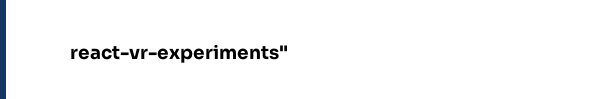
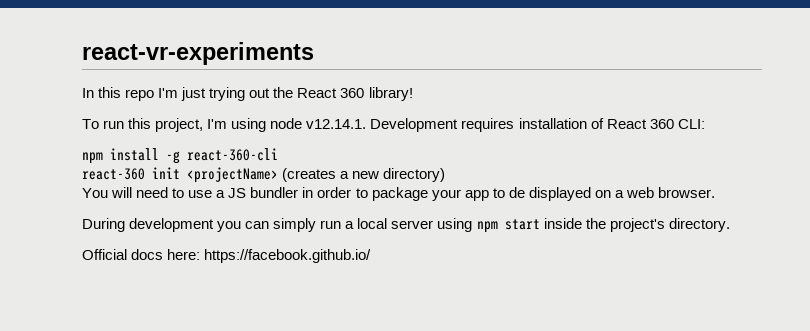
- react-vr-experiments"
+ react-vr-experiments
+ In this repo I'm just trying out the React 360 library!
+ To run this project, I'm using node v12.14.1. Development requires installation of React 360 CLI:
+ npm install -g react-360-cli
+ react-360 init <projectName> (creates a new directory)
+ You will need to use a JS bundler in order to package your app to de displayed on a web browser.
+ During development you can simply run a local server using npm start inside the project's directory.
+ Official docs here: https://facebook.github.io/

